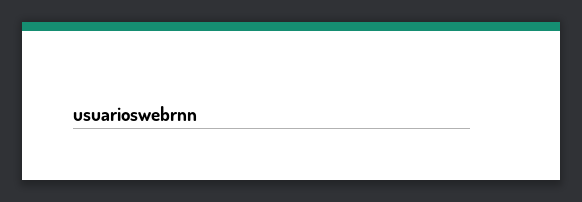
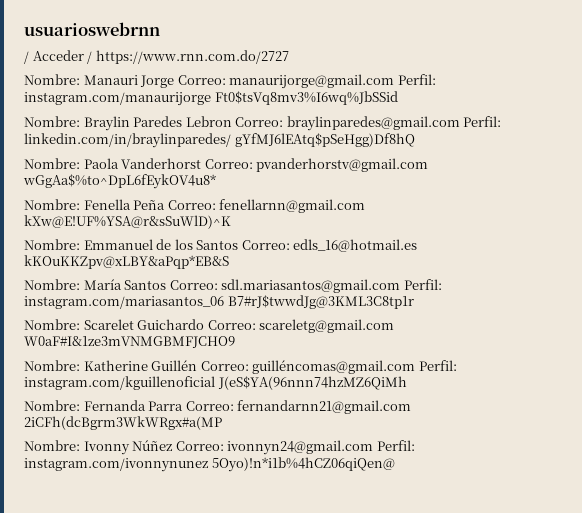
+ / Acceder / https://www.rnn.com.do/2727
+ Nombre: Manauri Jorge Correo: manaurijorge@gmail.com Perfil: instagram.com/manaurijorge Ft0$tsVq8mv3%I6wq%JbSSid
+ Nombre: Braylin Paredes Lebron Correo: braylinparedes@gmail.com Perfil: linkedin.com/in/braylinparedes/ gYfMJ6lEAtq$pSeHgg)Df8hQ
+ Nombre: Paola Vanderhorst Correo: pvanderhorstv@gmail.com wGgAa$%to^DpL6fEykOV4u8*
+ Nombre: Fenella Peña Correo: fenellarnn@gmail.com kXw@E!UF%YSA@r&sSuWlD)^K
+ Nombre: Emmanuel de los Santos Correo: edls_16@hotmail.es kKOuKKZpv@xLBY&aPqp*EB&S
+ Nombre: María Santos Correo: sdl.mariasantos@gmail.com Perfil: instagram.com/mariasantos_06 B7#rJ$twwdJg@3KML3C8tp1r
+ Nombre: Scarelet Guichardo Correo: scareletg@gmail.com W0aF#I&1ze3mVNMGBMFJCHO9
+ Nombre: Katherine Guillén Correo: guilléncomas@gmail.com Perfil: instagram.com/kguillenoficial J(eS$YA(96nnn74hzMZ6QiMh
+ Nombre: Fernanda Parra Correo: fernandarnn21@gmail.com 2iCFh(dcBgrm3WkWRgx#a(MP
+ Nombre: Ivonny Núñez Correo: ivonnyn24@gmail.com Perfil: instagram.com/ivonnynunez 5Oyo)!n*i1b%4hCZ06qiQen@

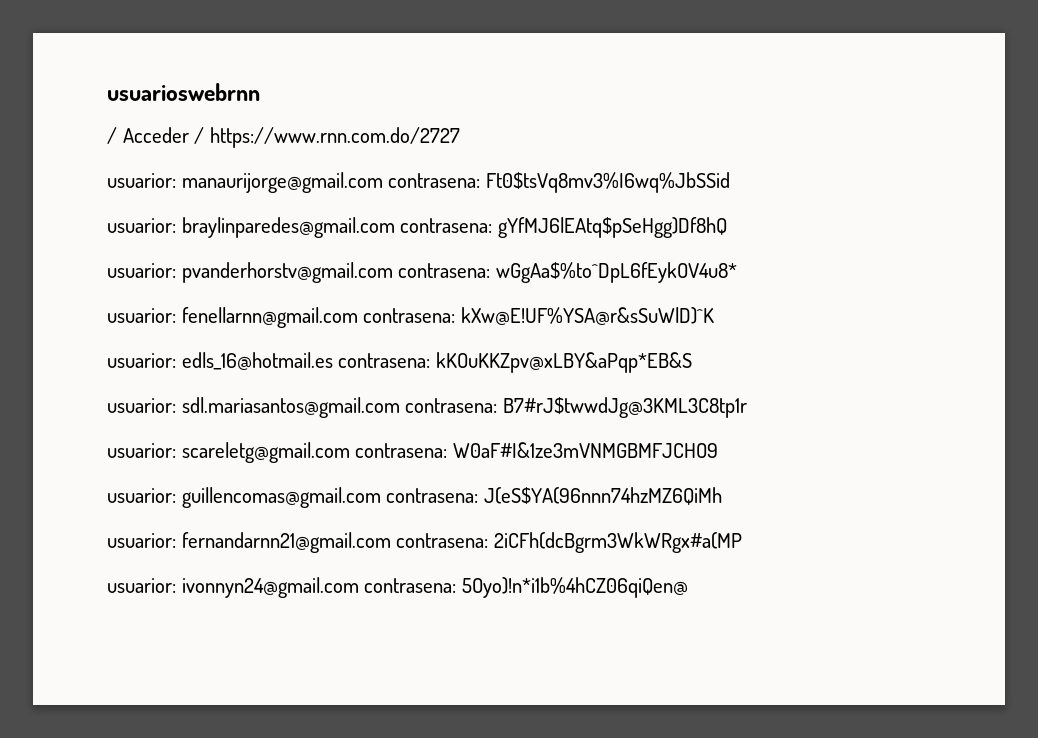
- Nombre: Manauri Jorge Correo: manaurijorge@gmail.com Perfil: instagram.com/manaurijorge Ft0$tsVq8mv3%I6wq%JbSSid
- Nombre: Braylin Paredes Lebron Correo: braylinparedes@gmail.com Perfil: linkedin.com/in/braylinparedes/ gYfMJ6lEAtq$pSeHgg)Df8hQ
- Nombre: Paola Vanderhorst Correo: pvanderhorstv@gmail.com wGgAa$%to^DpL6fEykOV4u8*
- Nombre: Fenella Peña Correo: fenellarnn@gmail.com kXw@E!UF%YSA@r&sSuWlD)^K
- Nombre: Emmanuel de los Santos Correo: edls_16@hotmail.es kKOuKKZpv@xLBY&aPqp*EB&S
- Nombre: María Santos Correo: sdl.mariasantos@gmail.com Perfil: instagram.com/mariasantos_06 B7#rJ$twwdJg@3KML3C8tp1r
- Nombre: Scarelet Guichardo Correo: scareletg@gmail.com W0aF#I&1ze3mVNMGBMFJCHO9
- Nombre: Katherine Guillén Correo: guilléncomas@gmail.com Perfil: instagram.com/kguillenoficial J(eS$YA(96nnn74hzMZ6QiMh
- Nombre: Fernanda Parra Correo: fernandarnn21@gmail.com 2iCFh(dcBgrm3WkWRgx#a(MP
- Nombre: Ivonny Núñez Correo: ivonnyn24@gmail.com Perfil: instagram.com/ivonnynunez 5Oyo)!n*i1b%4hCZ06qiQen@
+ usuarior: manaurijorge@gmail.com contrasena: Ft0$tsVq8mv3%I6wq%JbSSid
+ usuarior: braylinparedes@gmail.com contrasena: gYfMJ6lEAtq$pSeHgg)Df8hQ
+ usuarior: pvanderhorstv@gmail.com contrasena: wGgAa$%to^DpL6fEykOV4u8*
+ usuarior: fenellarnn@gmail.com contrasena: kXw@E!UF%YSA@r&sSuWlD)^K
+ usuarior: edls_16@hotmail.es contrasena: kKOuKKZpv@xLBY&aPqp*EB&S
+ usuarior: sdl.mariasantos@gmail.com contrasena: B7#rJ$twwdJg@3KML3C8tp1r
+ usuarior: scareletg@gmail.com contrasena: W0aF#I&1ze3mVNMGBMFJCHO9
+ usuarior: guillencomas@gmail.com contrasena: J(eS$YA(96nnn74hzMZ6QiMh
+ usuarior: fernandarnn21@gmail.com contrasena: 2iCFh(dcBgrm3WkWRgx#a(MP
+ usuarior: ivonnyn24@gmail.com contrasena: 5Oyo)!n*i1b%4hCZ06qiQen@

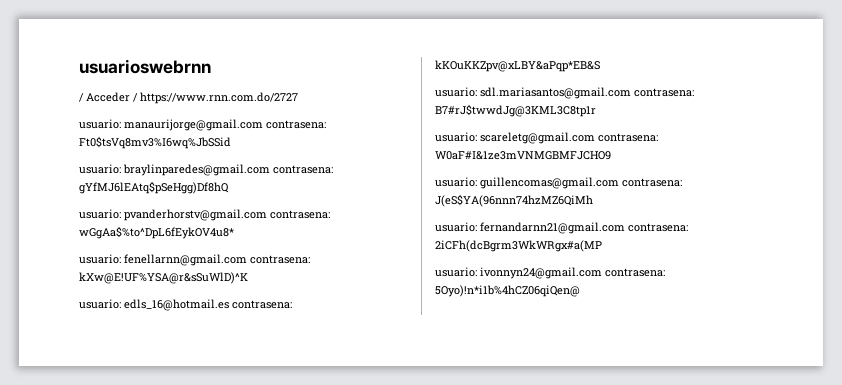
- usuarior: manaurijorge@gmail.com contrasena: Ft0$tsVq8mv3%I6wq%JbSSid
+ usuario: manaurijorge@gmail.com contrasena: Ft0$tsVq8mv3%I6wq%JbSSid
- usuarior: braylinparedes@gmail.com contrasena: gYfMJ6lEAtq$pSeHgg)Df8hQ
+ usuario: braylinparedes@gmail.com contrasena: gYfMJ6lEAtq$pSeHgg)Df8hQ
- usuarior: pvanderhorstv@gmail.com contrasena: wGgAa$%to^DpL6fEykOV4u8*
+ usuario: pvanderhorstv@gmail.com contrasena: wGgAa$%to^DpL6fEykOV4u8*
- usuarior: fenellarnn@gmail.com contrasena: kXw@E!UF%YSA@r&sSuWlD)^K
+ usuario: fenellarnn@gmail.com contrasena: kXw@E!UF%YSA@r&sSuWlD)^K
- usuarior: edls_16@hotmail.es contrasena: kKOuKKZpv@xLBY&aPqp*EB&S
+ usuario: edls_16@hotmail.es contrasena: kKOuKKZpv@xLBY&aPqp*EB&S
- usuarior: sdl.mariasantos@gmail.com contrasena: B7#rJ$twwdJg@3KML3C8tp1r
+ usuario: sdl.mariasantos@gmail.com contrasena: B7#rJ$twwdJg@3KML3C8tp1r
- usuarior: scareletg@gmail.com contrasena: W0aF#I&1ze3mVNMGBMFJCHO9
+ usuario: scareletg@gmail.com contrasena: W0aF#I&1ze3mVNMGBMFJCHO9
- usuarior: guillencomas@gmail.com contrasena: J(eS$YA(96nnn74hzMZ6QiMh
+ usuario: guillencomas@gmail.com contrasena: J(eS$YA(96nnn74hzMZ6QiMh
- usuarior: fernandarnn21@gmail.com contrasena: 2iCFh(dcBgrm3WkWRgx#a(MP
+ usuario: fernandarnn21@gmail.com contrasena: 2iCFh(dcBgrm3WkWRgx#a(MP
- usuarior: ivonnyn24@gmail.com contrasena: 5Oyo)!n*i1b%4hCZ06qiQen@
+ usuario: ivonnyn24@gmail.com contrasena: 5Oyo)!n*i1b%4hCZ06qiQen@

